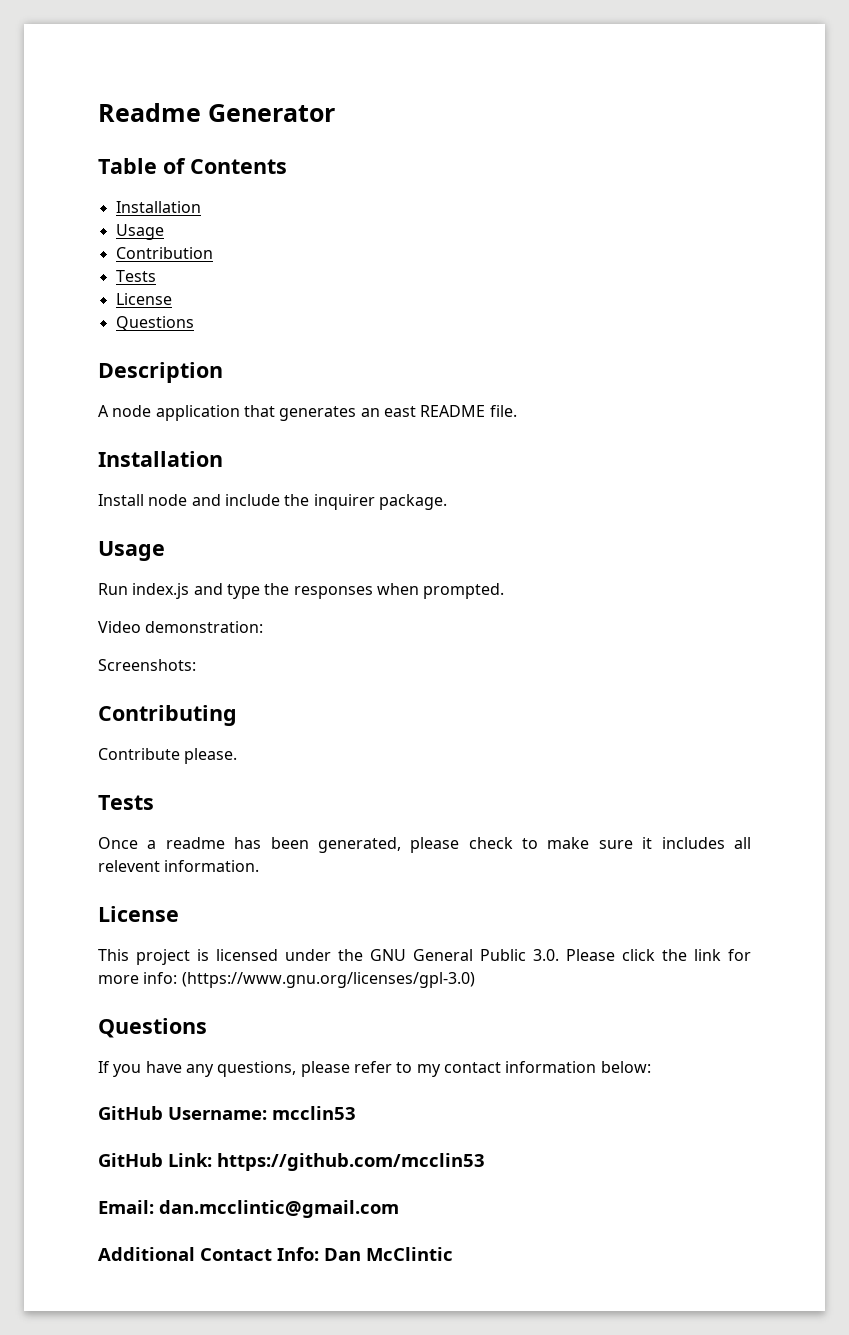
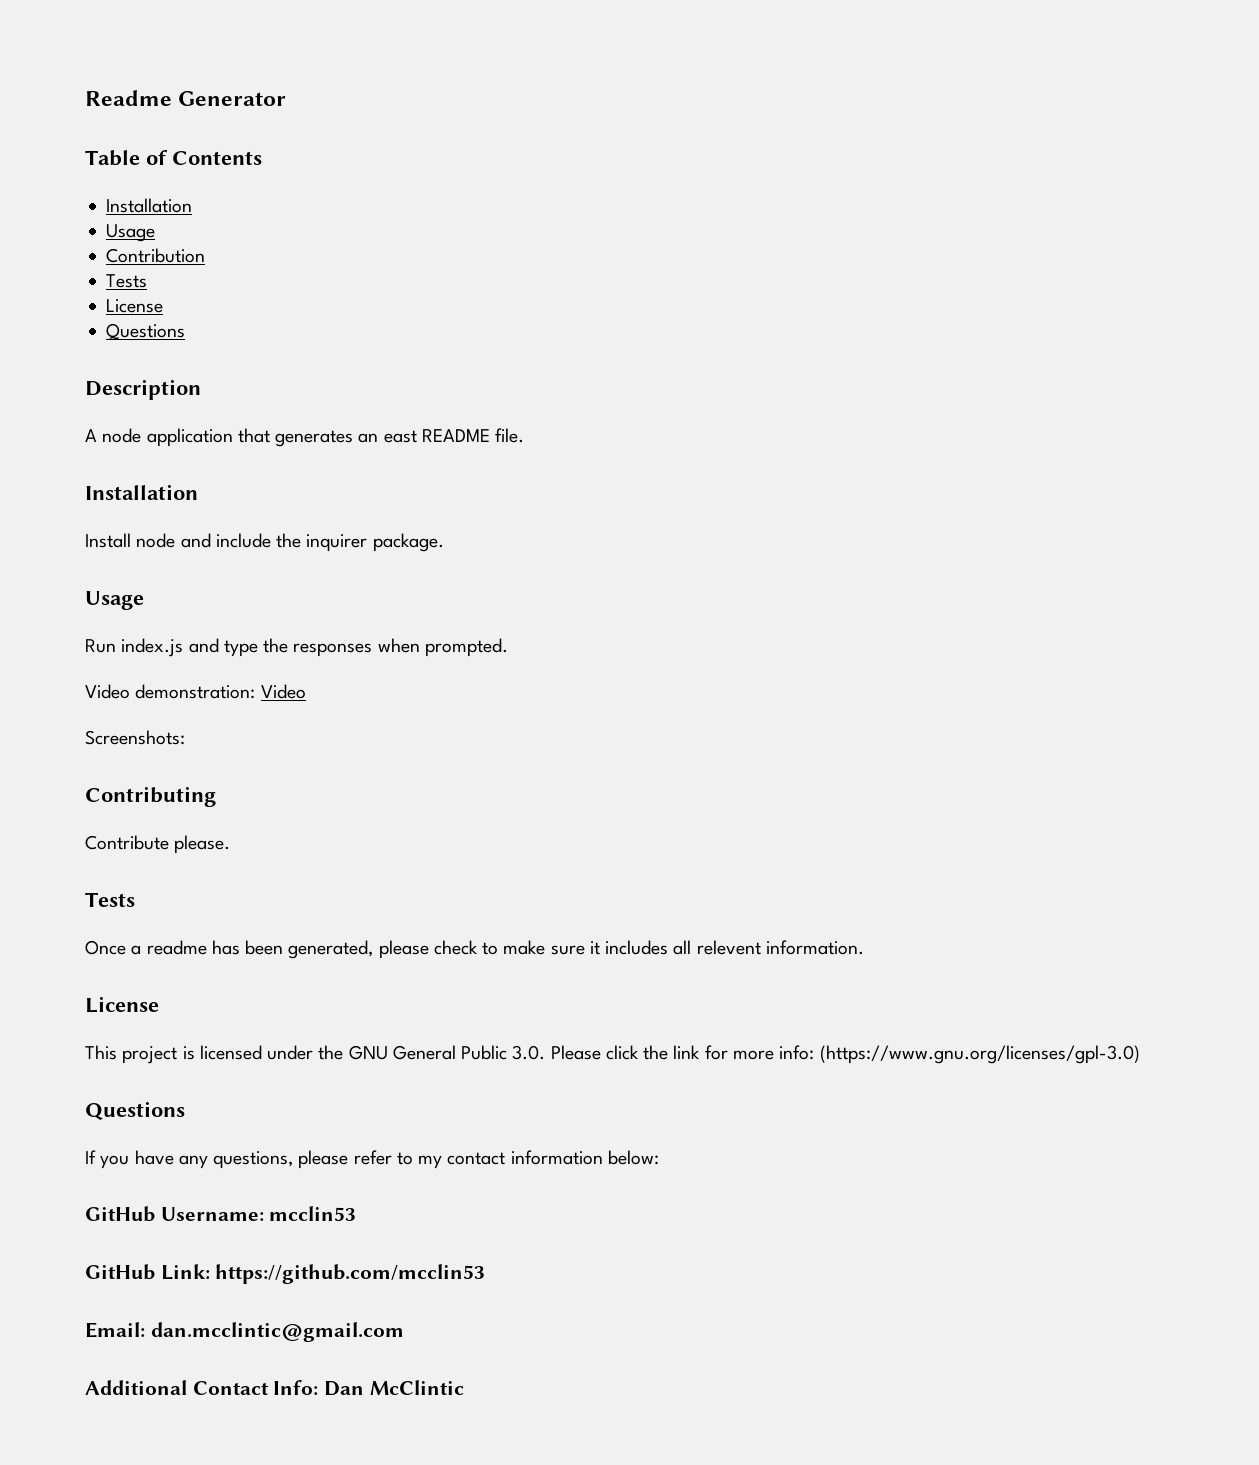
- Video demonstration:
+ Video demonstration: Video

